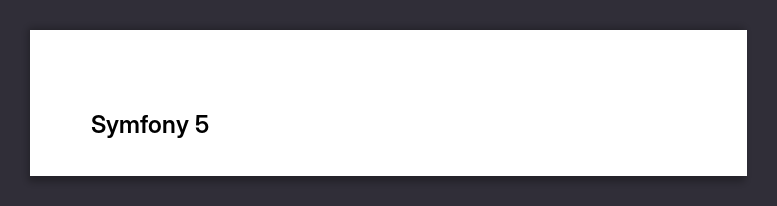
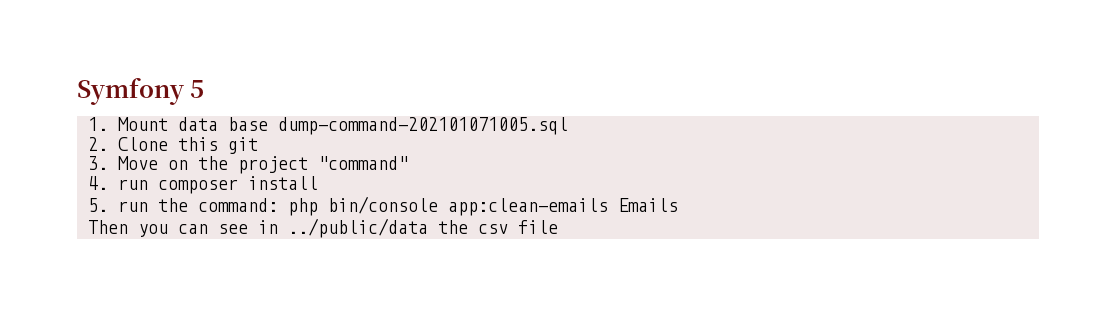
+ 1. Mount data base dump-command-202101071005.sql
+ 2. Clone this git
+ 3. Move on the project "command"
+ 4. run composer install
+ 5. run the command: php bin/console app:clean-emails Emails
+ Then you can see in ../public/data the csv file

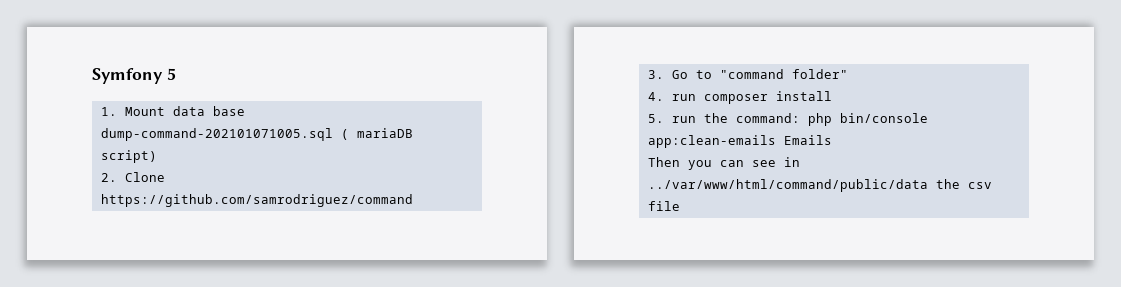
- 1. Mount data base dump-command-202101071005.sql
+ 1. Mount data base dump-command-202101071005.sql ( mariaDB script)
- 2. Clone this git
+ 2. Clone https://github.com/samrodriguez/command
- 3. Move on the project "command"
+ 3. Go to "command folder"
- Then you can see in ../public/data the csv file
+ Then you can see in ../var/www/html/command/public/data the csv file

